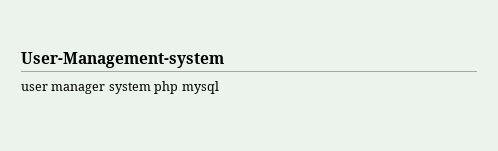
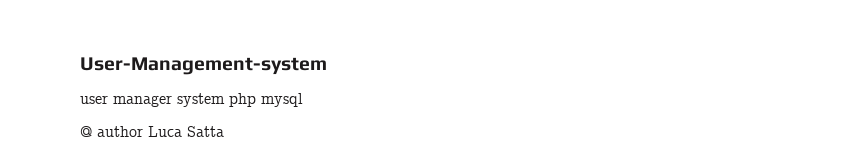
+ @ author Luca Satta

